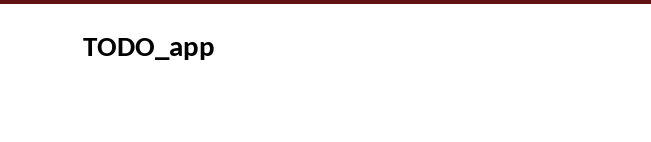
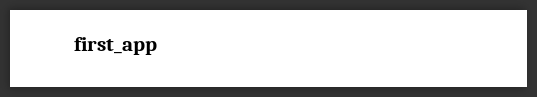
- TODO_app
+ first_app

